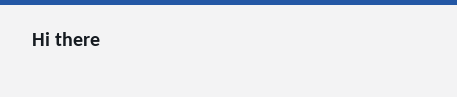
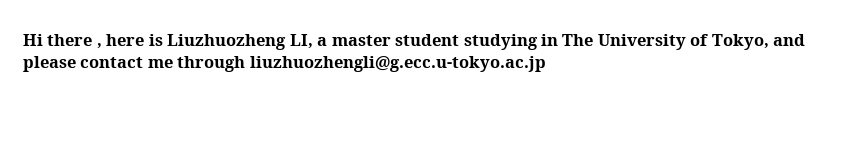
- Hi there
+ Hi there , here is Liuzhuozheng LI, a master student studying in The University of Tokyo, and please contact me through liuzhuozhengli@g.ecc.u-tokyo.ac.jp

